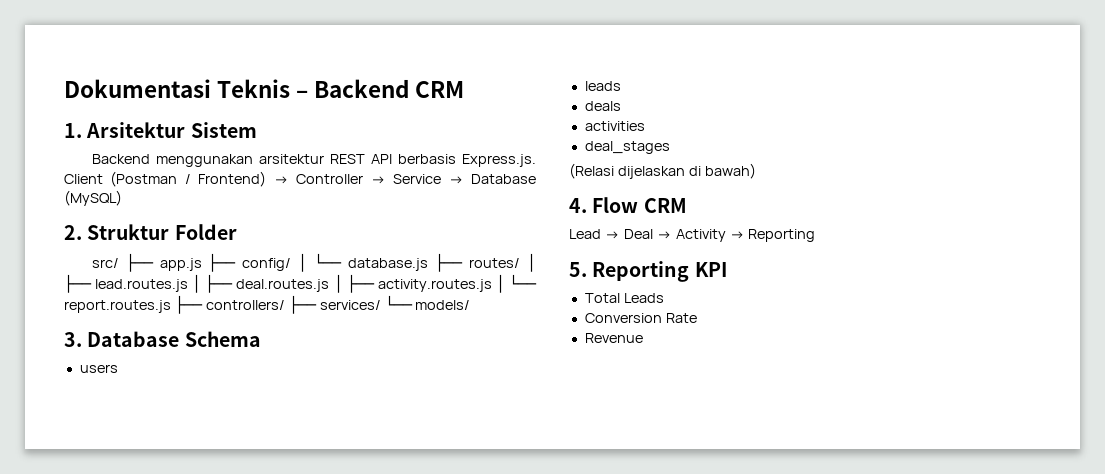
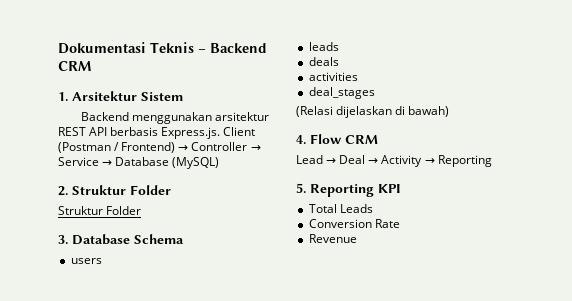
  2. Struktur Folder
- src/ ├── app.js ├── config/ │ └── database.js ├── routes/ │ ├── lead.routes.js │ ├── deal.routes.js │ ├── activity.routes.js │ └── report.routes.js ├── controllers/ ├── services/ └── models/
+ Struktur Folder

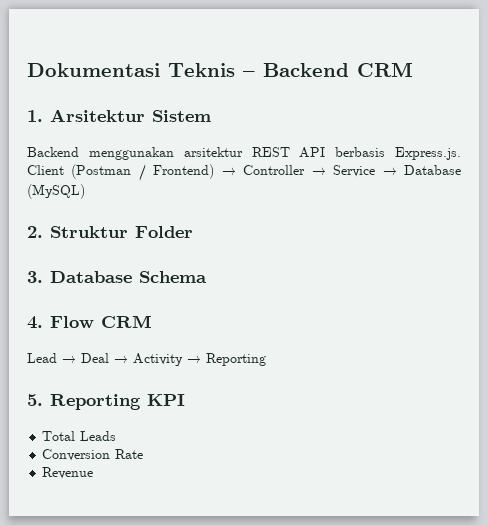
  2. Struktur Folder
- Struktur Folder
- users
- leads
- deals
- activities
- deal_stages
- (Relasi dijelaskan di bawah)

